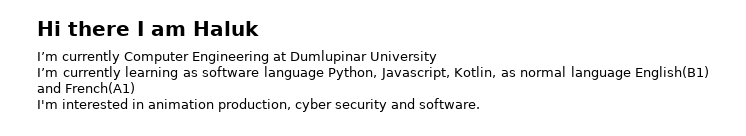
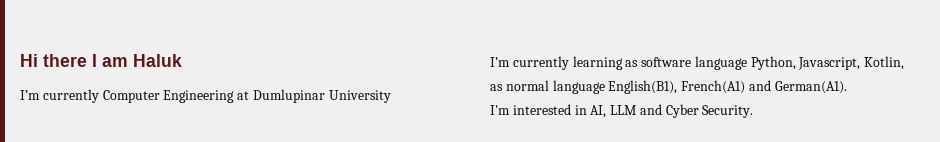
- I’m currently learning as software language Python, Javascript, Kotlin, as normal language English(B1) and French(A1)
+ I’m currently learning as software language Python, Javascript, Kotlin, as normal language English(B1), French(A1) and German(A1).
- I'm interested in animation production, cyber security and software.
+ I'm interested in AI, LLM and Cyber Security.

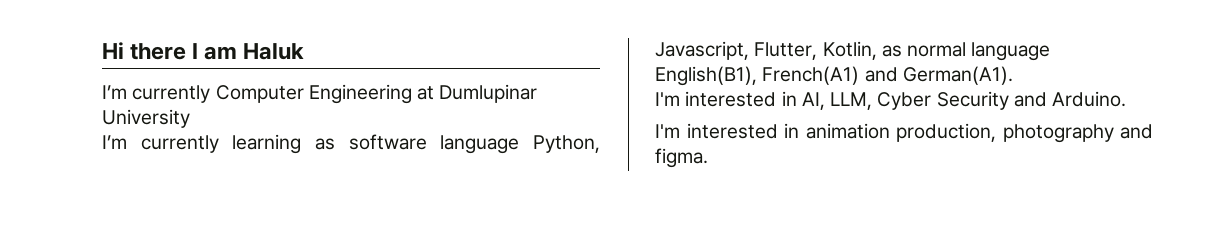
- I’m currently learning as software language Python, Javascript, Kotlin, as normal language English(B1), French(A1) and German(A1).
+ I’m currently learning as software language Python, Javascript, Flutter, Kotlin, as normal language English(B1), French(A1) and German(A1).
- I'm interested in AI, LLM and Cyber Security.
+ I'm interested in AI, LLM, Cyber Security and Arduino.
+ I'm interested in animation production, photography and figma.

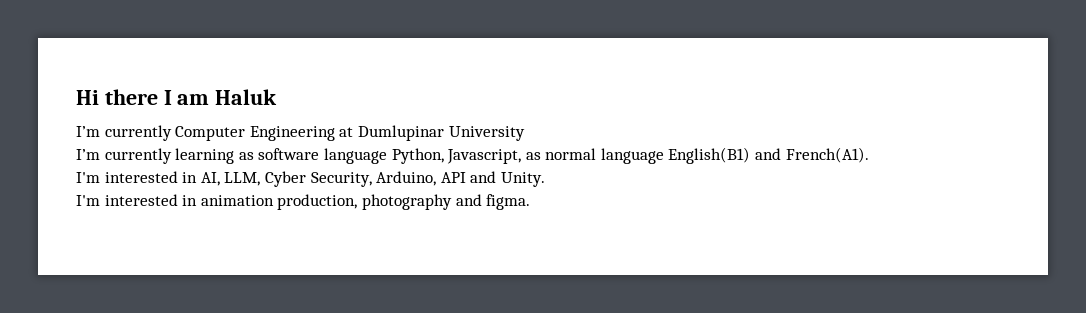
- I’m currently learning as software language Python, Javascript, Flutter, Kotlin, as normal language English(B1), French(A1) and German(A1).
+ I’m currently learning as software language Python, Javascript, as normal language English(B1) and French(A1).
- I'm interested in AI, LLM, Cyber Security and Arduino.
+ I'm interested in AI, LLM, Cyber Security, Arduino, API and Unity.

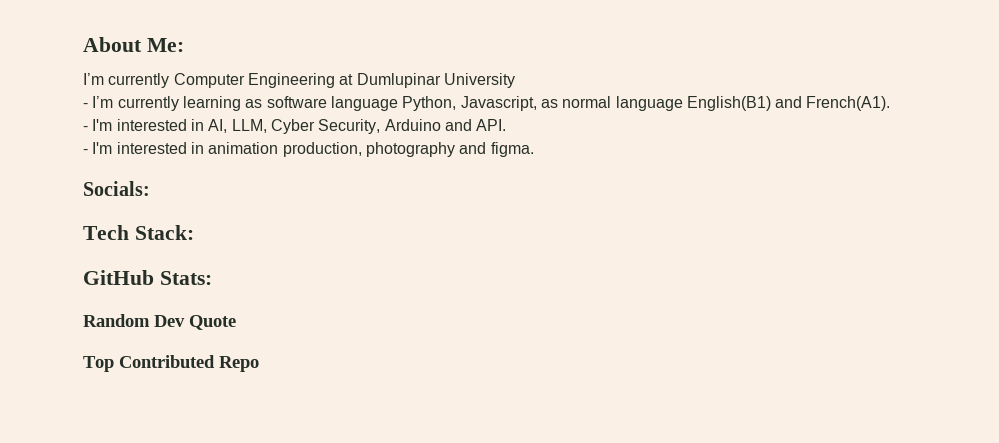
- Hi there I am Haluk
+ About Me:
- I’m currently learning as software language Python, Javascript, as normal language English(B1) and French(A1).
+ - I’m currently learning as software language Python, Javascript, as normal language English(B1) and French(A1).
- I'm interested in AI, LLM, Cyber Security, Arduino, API and Unity.
- I'm interested in animation production, photography and figma.
+ - I'm interested in AI, LLM, Cyber Security, Arduino and API.
+ - I'm interested in animation production, photography and figma.
+ Socials:
+ Tech Stack:
+ GitHub Stats:
+ Random Dev Quote
+ Top Contributed Repo

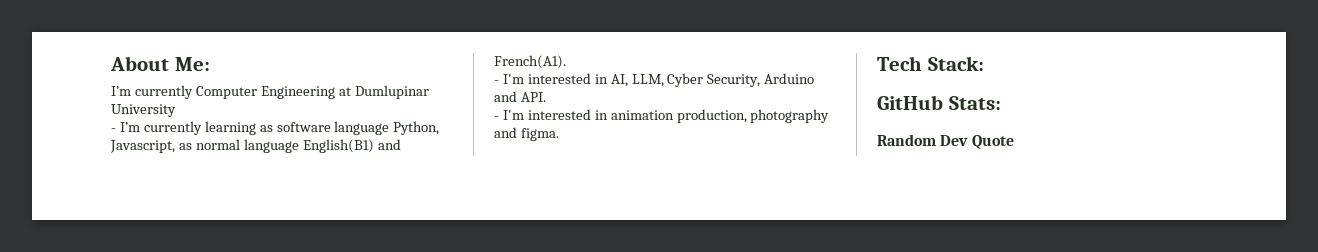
- Socials:
- Top Contributed Repo

